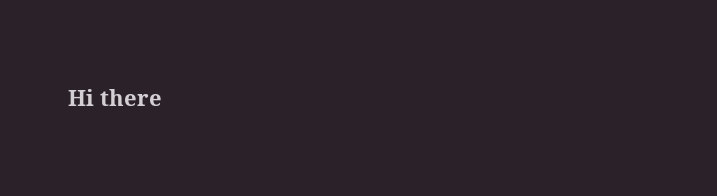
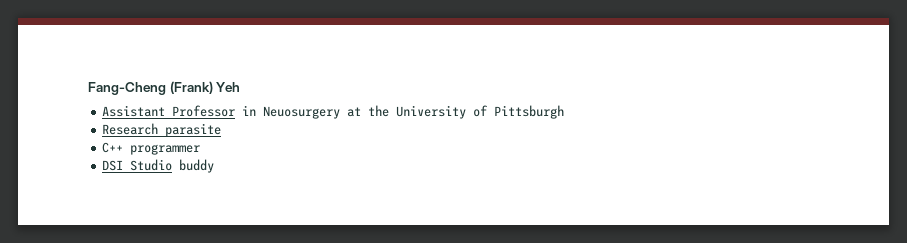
- Hi there
+ Fang-Cheng (Frank) Yeh
+ Assistant Professor in Neuosurgery at the University of Pittsburgh
+ Research parasite
+ C++ programmer
+ DSI Studio buddy

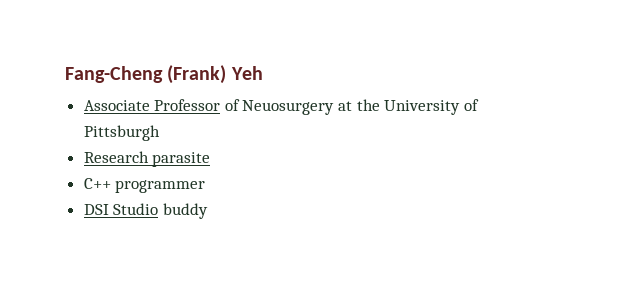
- Assistant Professor in Neuosurgery at the University of Pittsburgh
+ Associate Professor of Neuosurgery at the University of Pittsburgh

